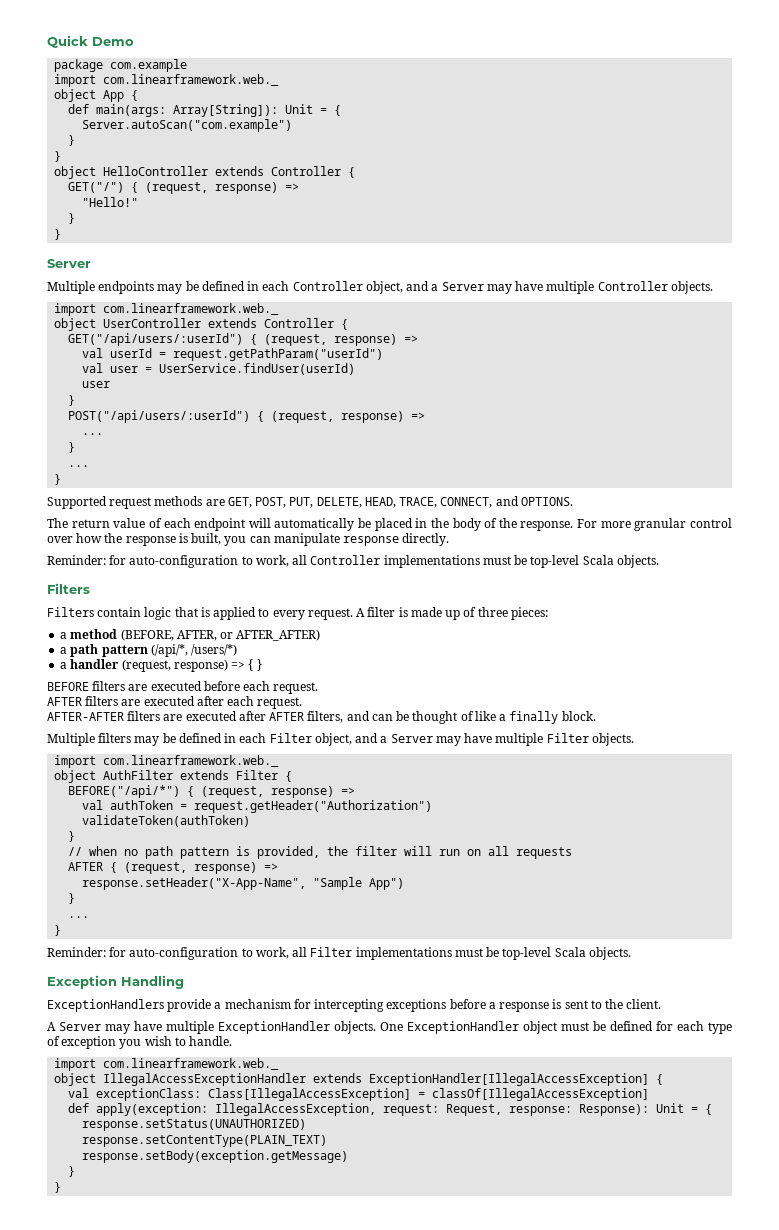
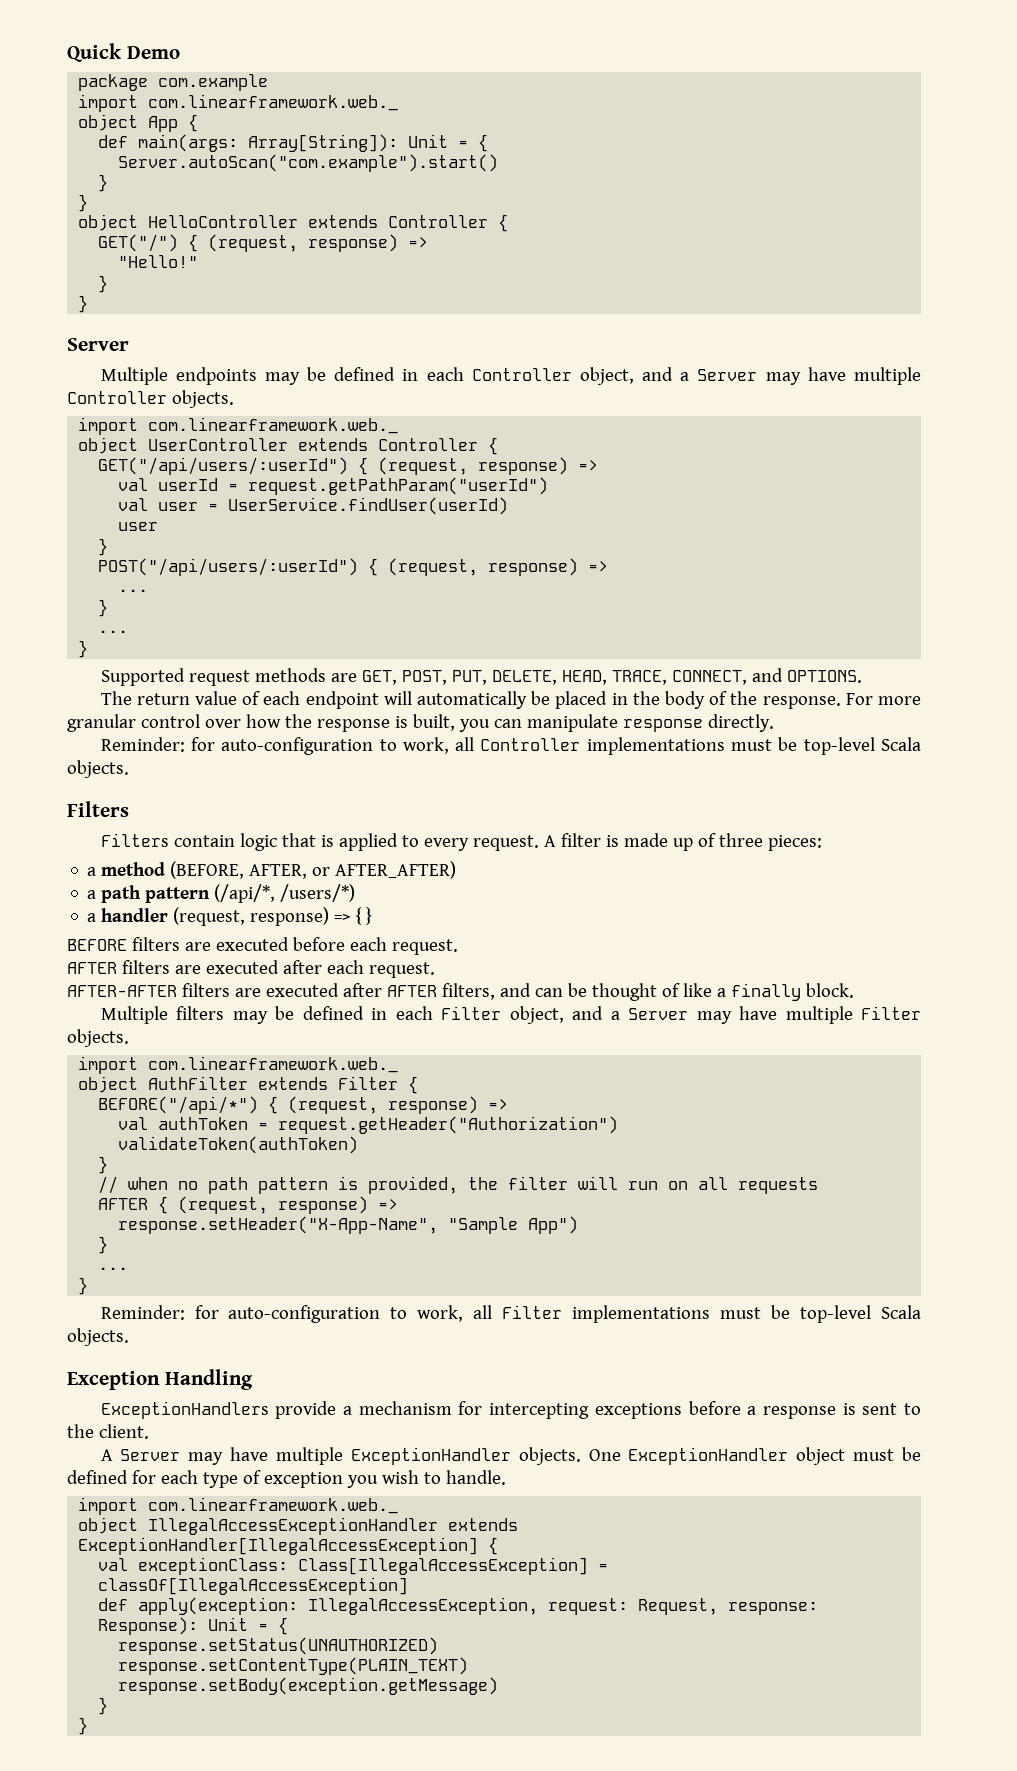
- Server.autoScan("com.example")
+ Server.autoScan("com.example").start()

